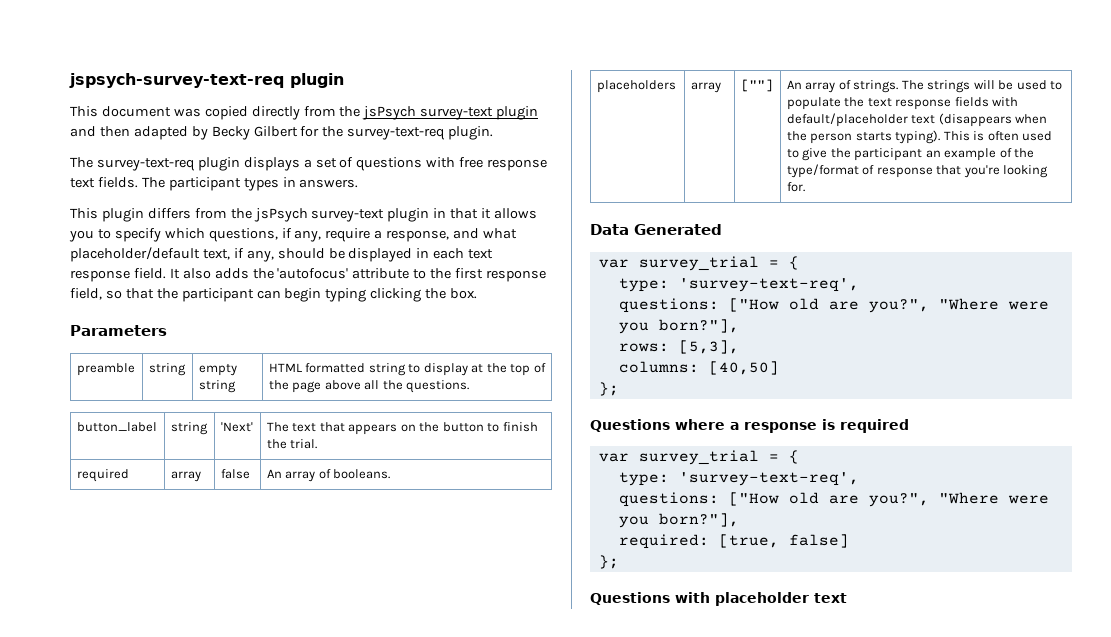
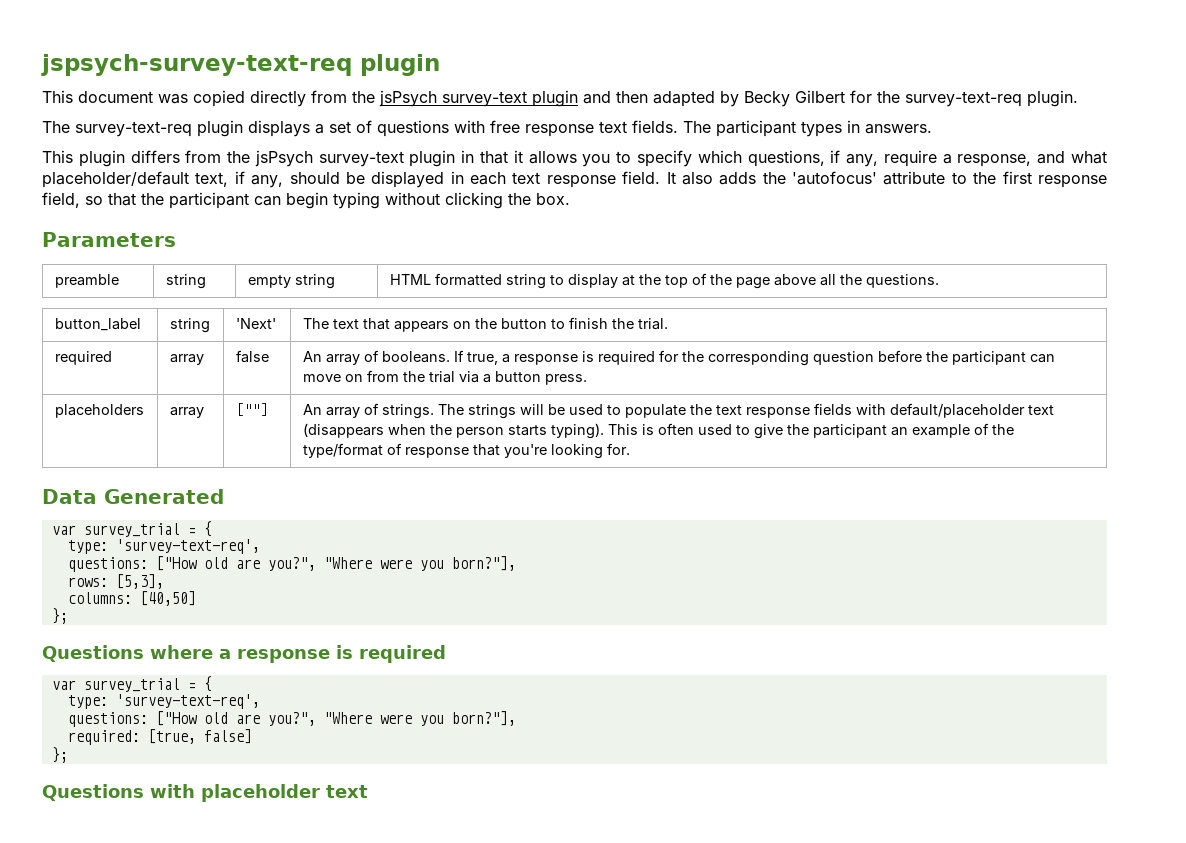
- It also adds the 'autofocus' attribute to the first response field, so that the participant can begin typing clicking the box.
+ It also adds the 'autofocus' attribute to the first response field, so that the participant can begin typing without clicking the box.
- required | array | false | An array of booleans.
+ required | array | false | An array of booleans. If true, a response is required for the corresponding question before the participant can move on from the trial via a button press.

